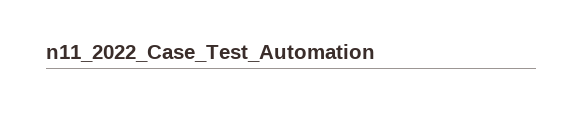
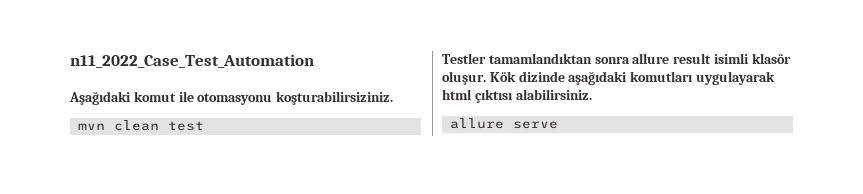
+ Aşağıdaki komut ile otomasyonu koşturabilirsiziniz.
+ mvn clean test
+ Testler tamamlandıktan sonra allure result isimli klasör oluşur. Kök dizinde aşağıdaki komutları uygulayarak html çıktısı alabilirsiniz.
+ allure serve

